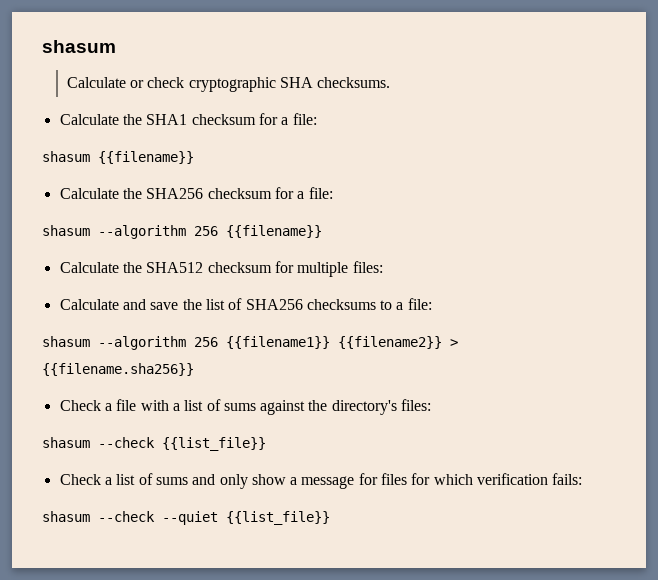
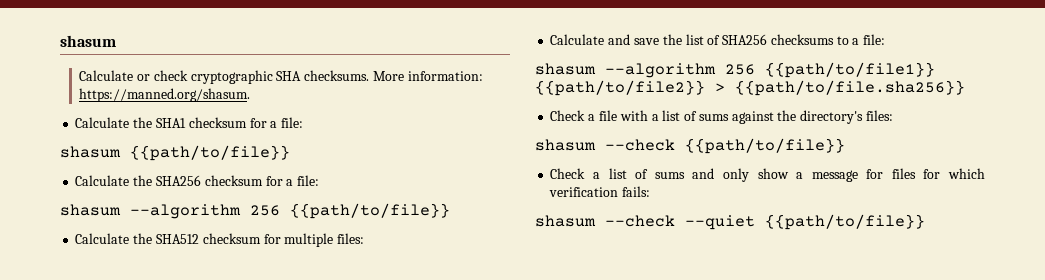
+ More information: https://manned.org/shasum.
- shasum {{filename}}
+ shasum {{path/to/file}}
- shasum --algorithm 256 {{filename}}
+ shasum --algorithm 256 {{path/to/file}}
- shasum --algorithm 256 {{filename1}} {{filename2}} > {{filename.sha256}}
+ shasum --algorithm 256 {{path/to/file1}} {{path/to/file2}} > {{path/to/file.sha256}}
- shasum --check {{list_file}}
+ shasum --check {{path/to/file}}
- shasum --check --quiet {{list_file}}
+ shasum --check --quiet {{path/to/file}}

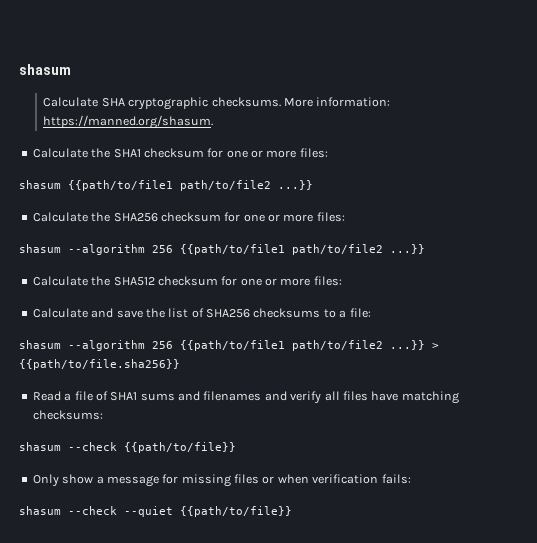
- Calculate or check cryptographic SHA checksums.
+ Calculate SHA cryptographic checksums.
- Calculate the SHA1 checksum for a file:
- shasum {{path/to/file}}
+ Calculate the SHA1 checksum for one or more files:
+ shasum {{path/to/file1 path/to/file2 ...}}
- Calculate the SHA256 checksum for a file:
- shasum --algorithm 256 {{path/to/file}}
+ Calculate the SHA256 checksum for one or more files:
+ shasum --algorithm 256 {{path/to/file1 path/to/file2 ...}}
- Calculate the SHA512 checksum for multiple files:
+ Calculate the SHA512 checksum for one or more files:
- shasum --algorithm 256 {{path/to/file1}} {{path/to/file2}} > {{path/to/file.sha256}}
+ shasum --algorithm 256 {{path/to/file1 path/to/file2 ...}} > {{path/to/file.sha256}}
- Check a file with a list of sums against the directory's files:
+ Read a file of SHA1 sums and filenames and verify all files have matching checksums:
  shasum --check {{path/to/file}}
- Check a list of sums and only show a message for files for which verification fails:
+ Only show a message for missing files or when verification fails:

